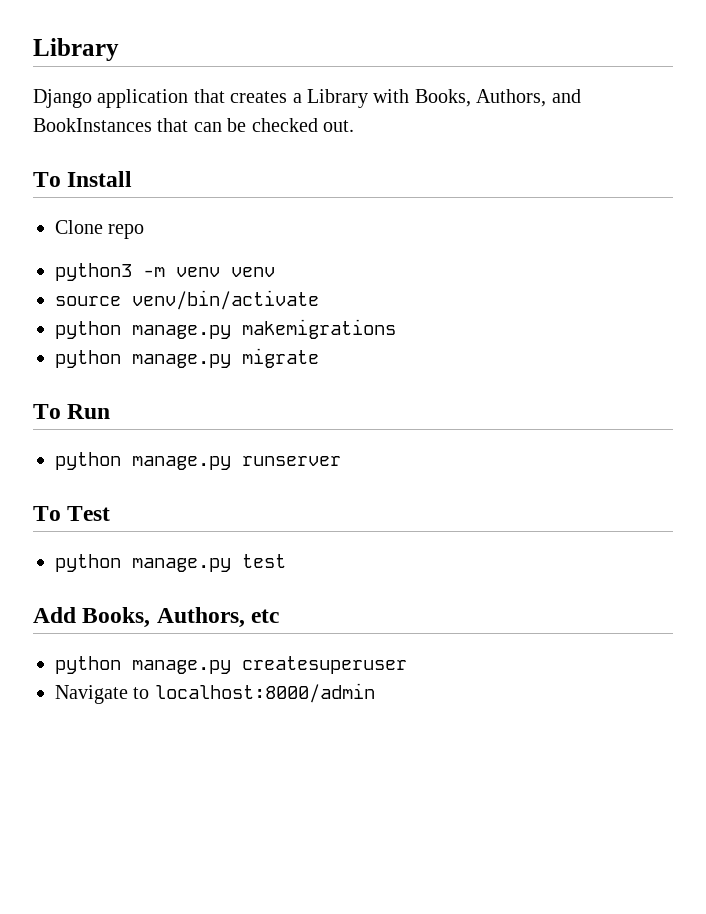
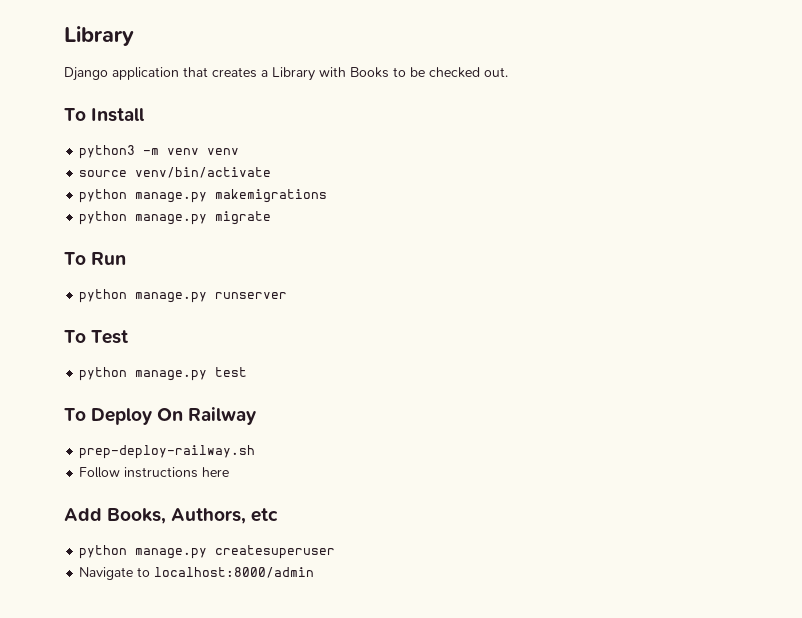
- Django application that creates a Library with Books, Authors, and BookInstances that can be checked out.
+ Django application that creates a Library with Books to be checked out.
- Clone repo
+ To Deploy On Railway
+ prep-deploy-railway.sh
+ Follow instructions here

